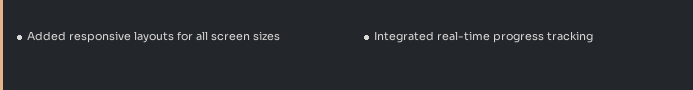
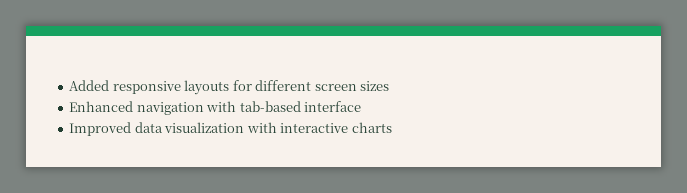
- Added responsive layouts for all screen sizes
+ Added responsive layouts for different screen sizes
- Integrated real-time progress tracking
+ Enhanced navigation with tab-based interface
+ Improved data visualization with interactive charts

